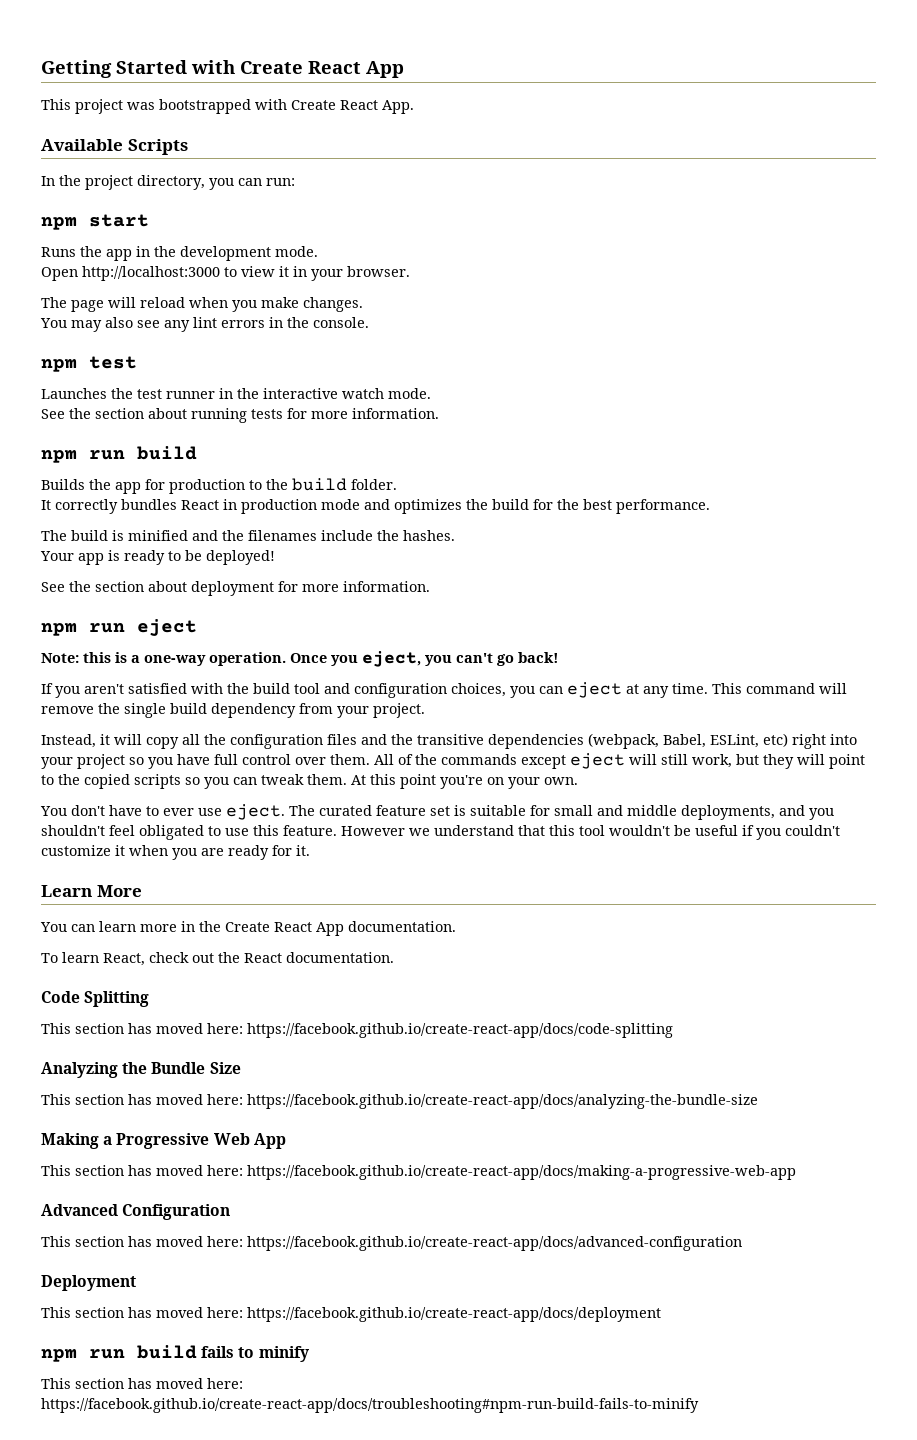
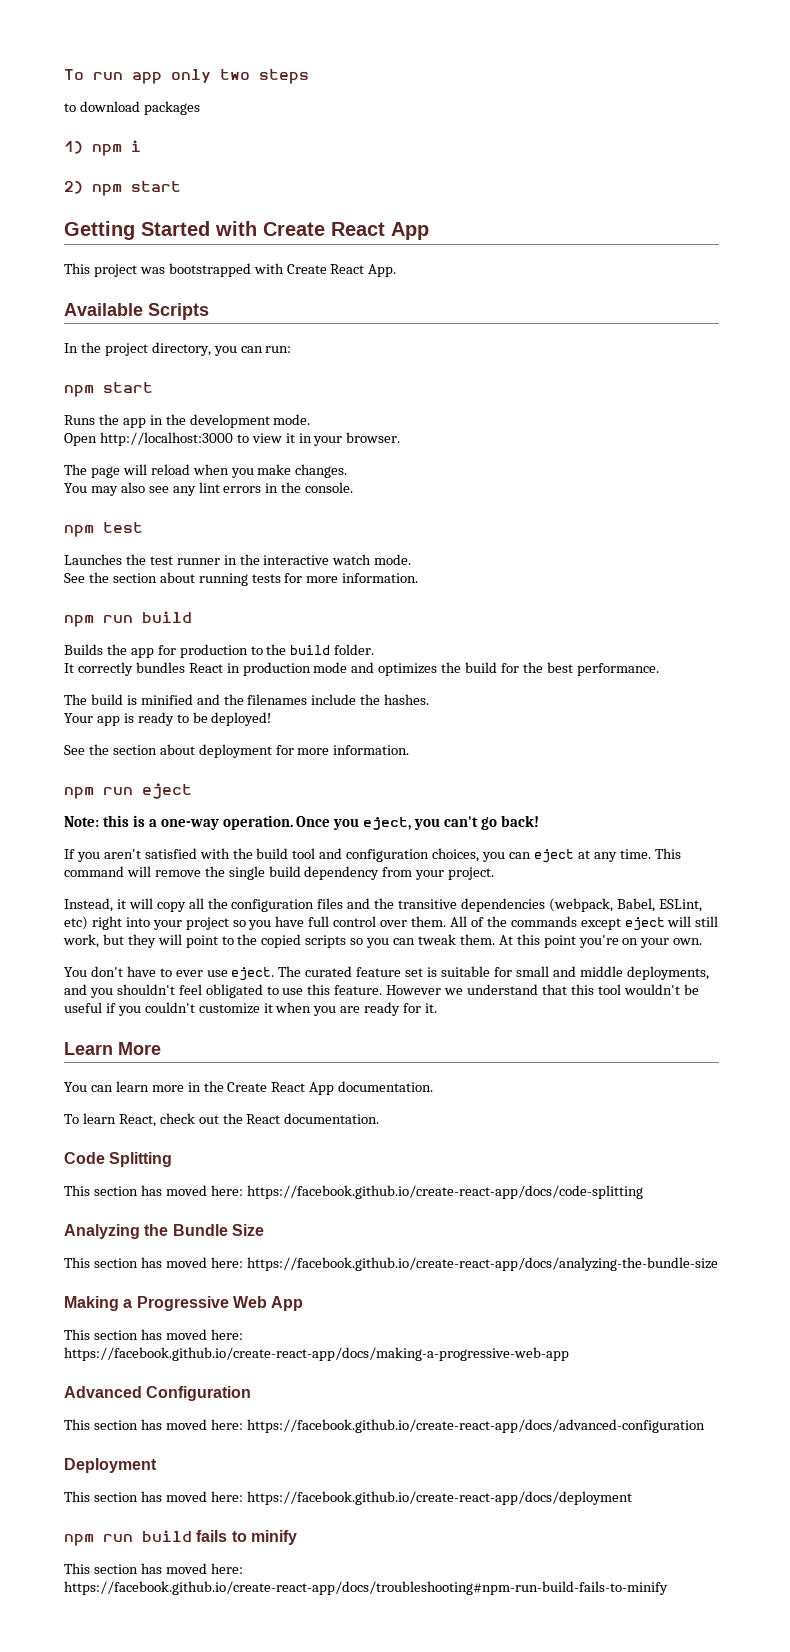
+ To run app only two steps
+ to download packages
+ 1) npm i
+ 2) npm start

